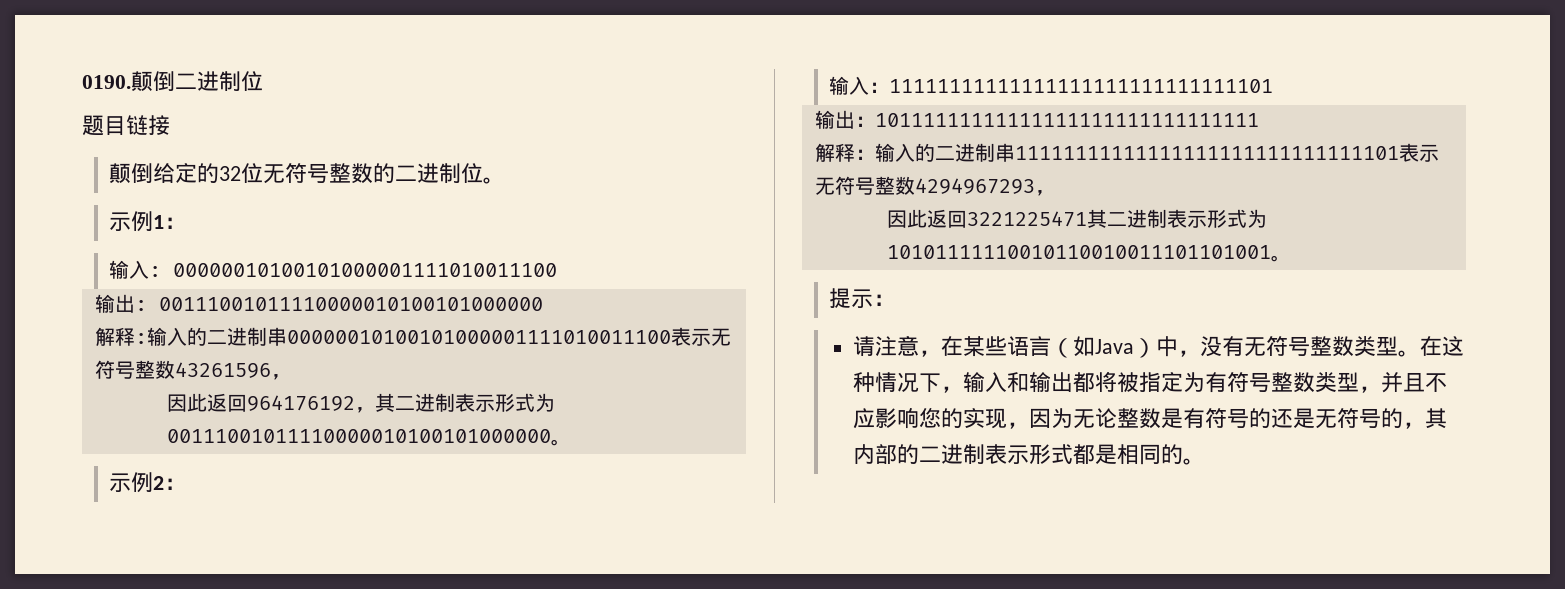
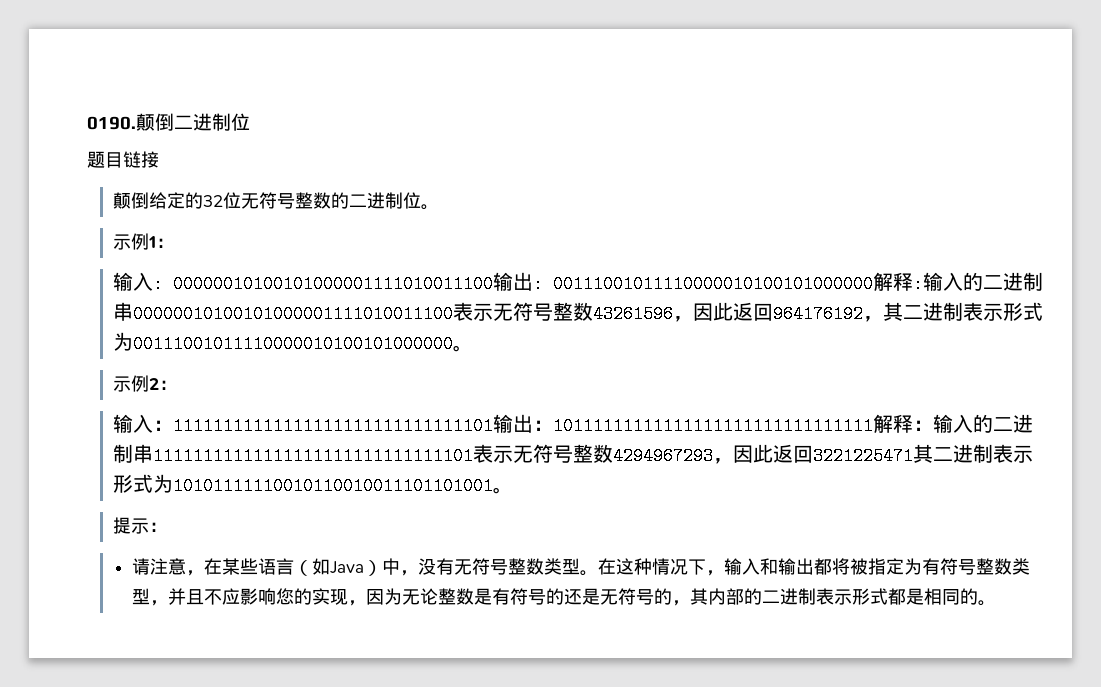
- 输入: 00000010100101000001111010011100
- 输出: 00111001011110000010100101000000
- 解释:输入的二进制串00000010100101000001111010011100表示无符号整数43261596，
- 因此返回964176192，其二进制表示形式为00111001011110000010100101000000。
+ 输入: 00000010100101000001111010011100输出: 00111001011110000010100101000000解释:输入的二进制串00000010100101000001111010011100表示无符号整数43261596，因此返回964176192，其二进制表示形式为00111001011110000010100101000000。
- 输入：11111111111111111111111111111101
- 输出：10111111111111111111111111111111
- 解释：输入的二进制串11111111111111111111111111111101表示无符号整数4294967293，
- 因此返回3221225471其二进制表示形式为10101111110010110010011101101001。
+ 输入：11111111111111111111111111111101输出：10111111111111111111111111111111解释：输入的二进制串11111111111111111111111111111101表示无符号整数4294967293，因此返回3221225471其二进制表示形式为10101111110010110010011101101001。

